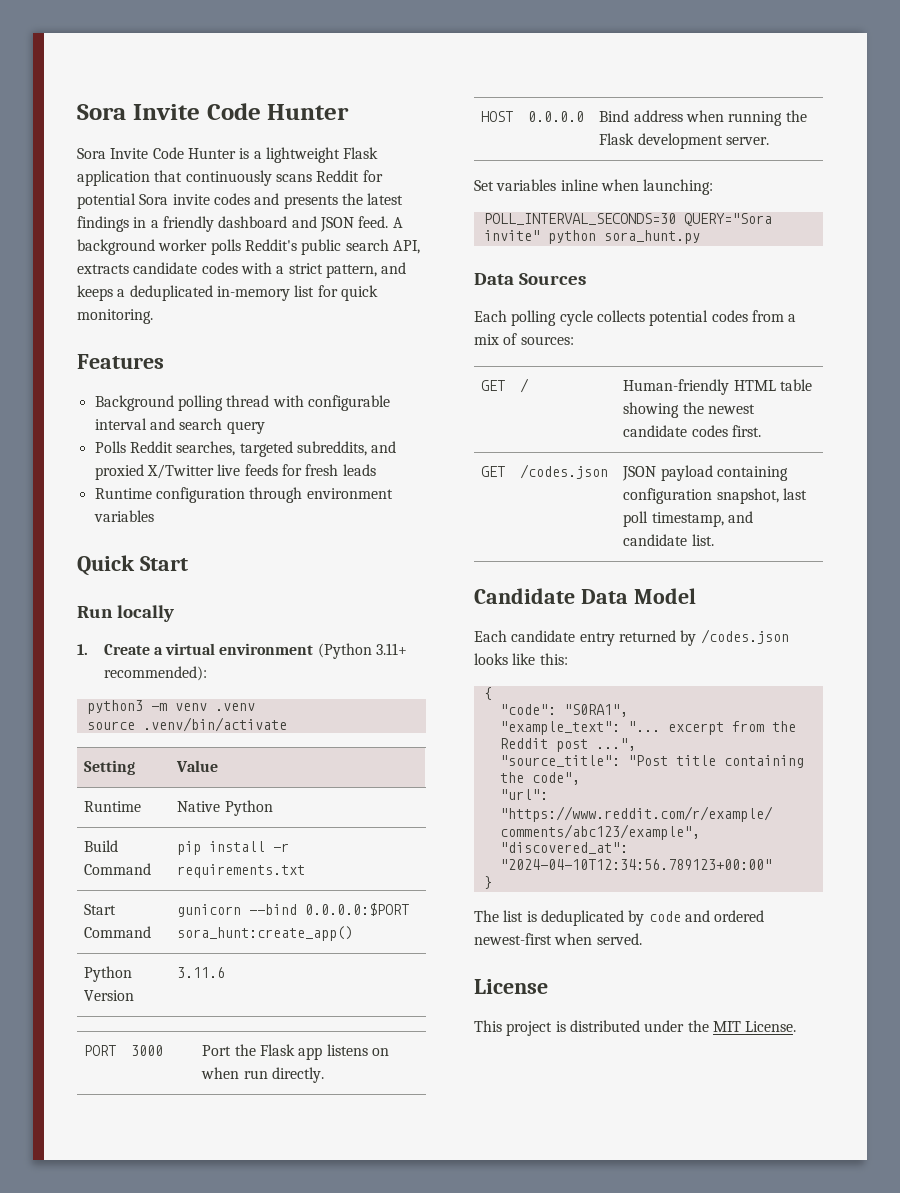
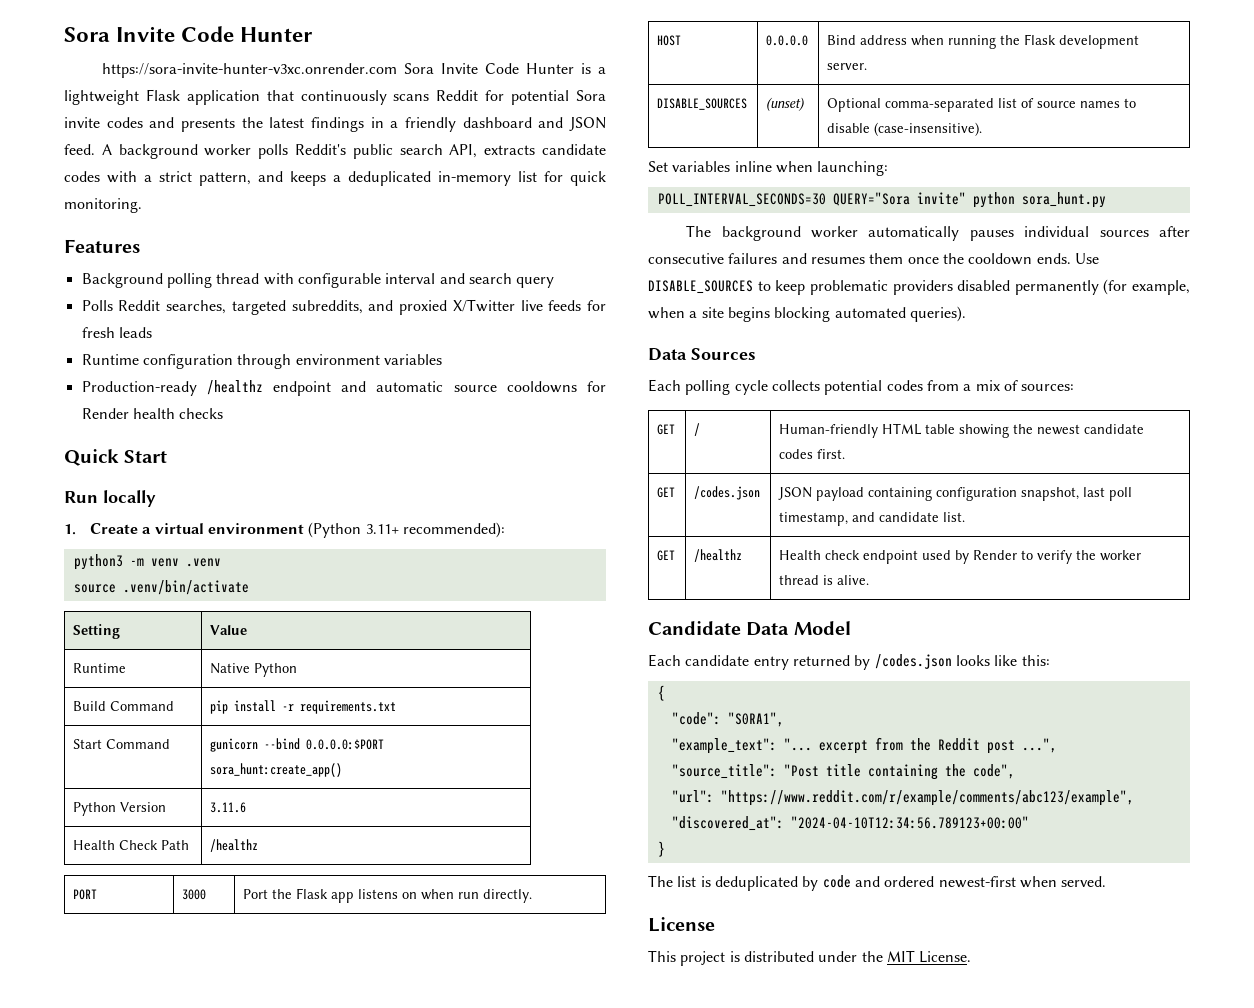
- Sora Invite Code Hunter is a lightweight Flask application that continuously scans Reddit for potential Sora invite codes and presents the latest findings in a friendly dashboard and JSON feed.
+ https://sora-invite-hunter-v3xc.onrender.com Sora Invite Code Hunter is a lightweight Flask application that continuously scans Reddit for potential Sora invite codes and presents the latest findings in a friendly dashboard and JSON feed.
+ Production-ready /healthz endpoint and automatic source cooldowns for Render health checks
+ Health Check Path | /healthz
+ DISABLE_SOURCES | (unset) | Optional comma-separated list of source names to disable (case-insensitive).
+ The background worker automatically pauses individual sources after consecutive failures and resumes them once the cooldown ends. Use DISABLE_SOURCES to keep problematic providers disabled permanently (for example, when a site begins blocking automated queries).
+ GET | /healthz | Health check endpoint used by Render to verify the worker thread is alive.

